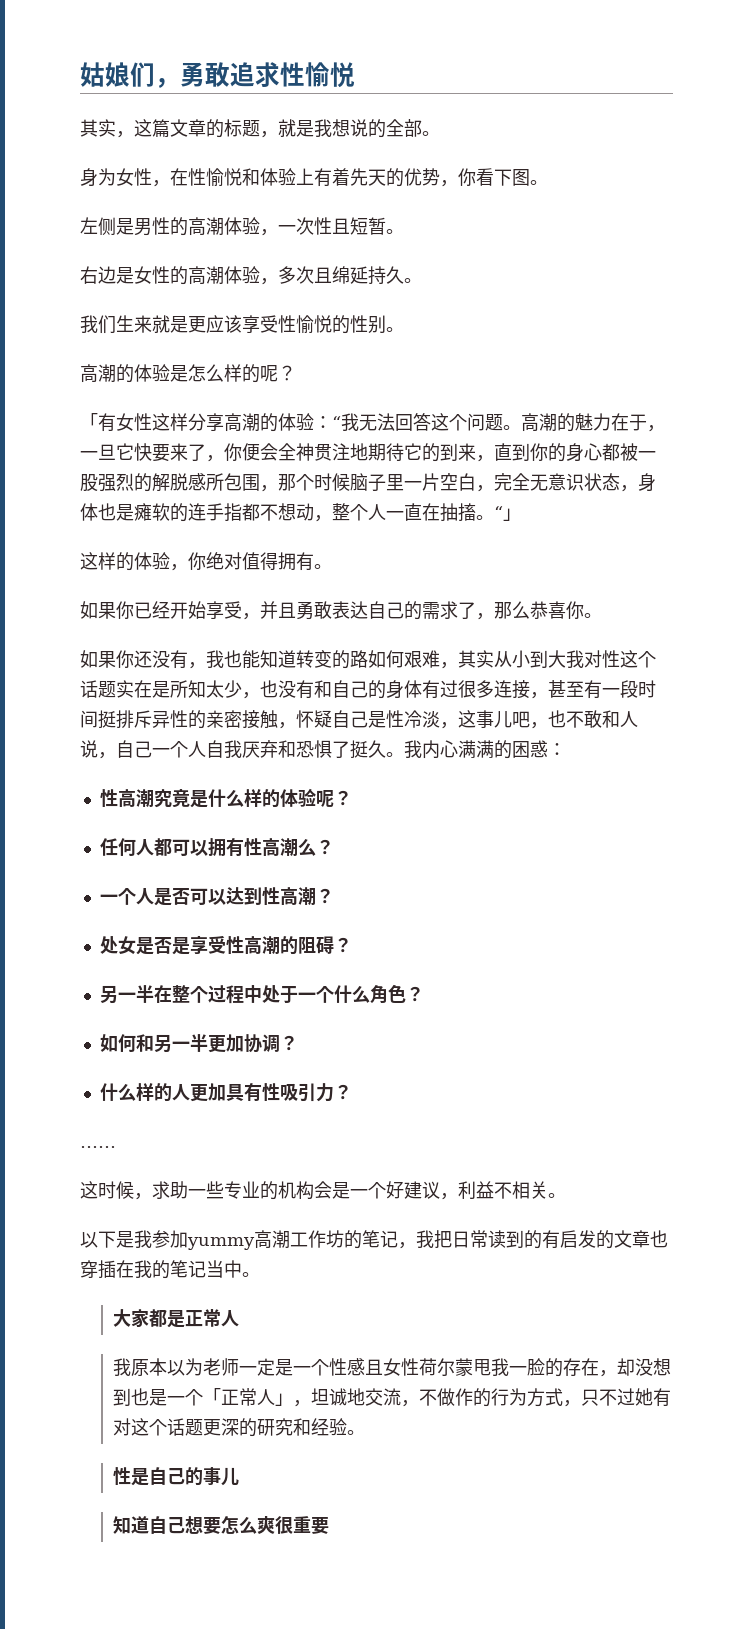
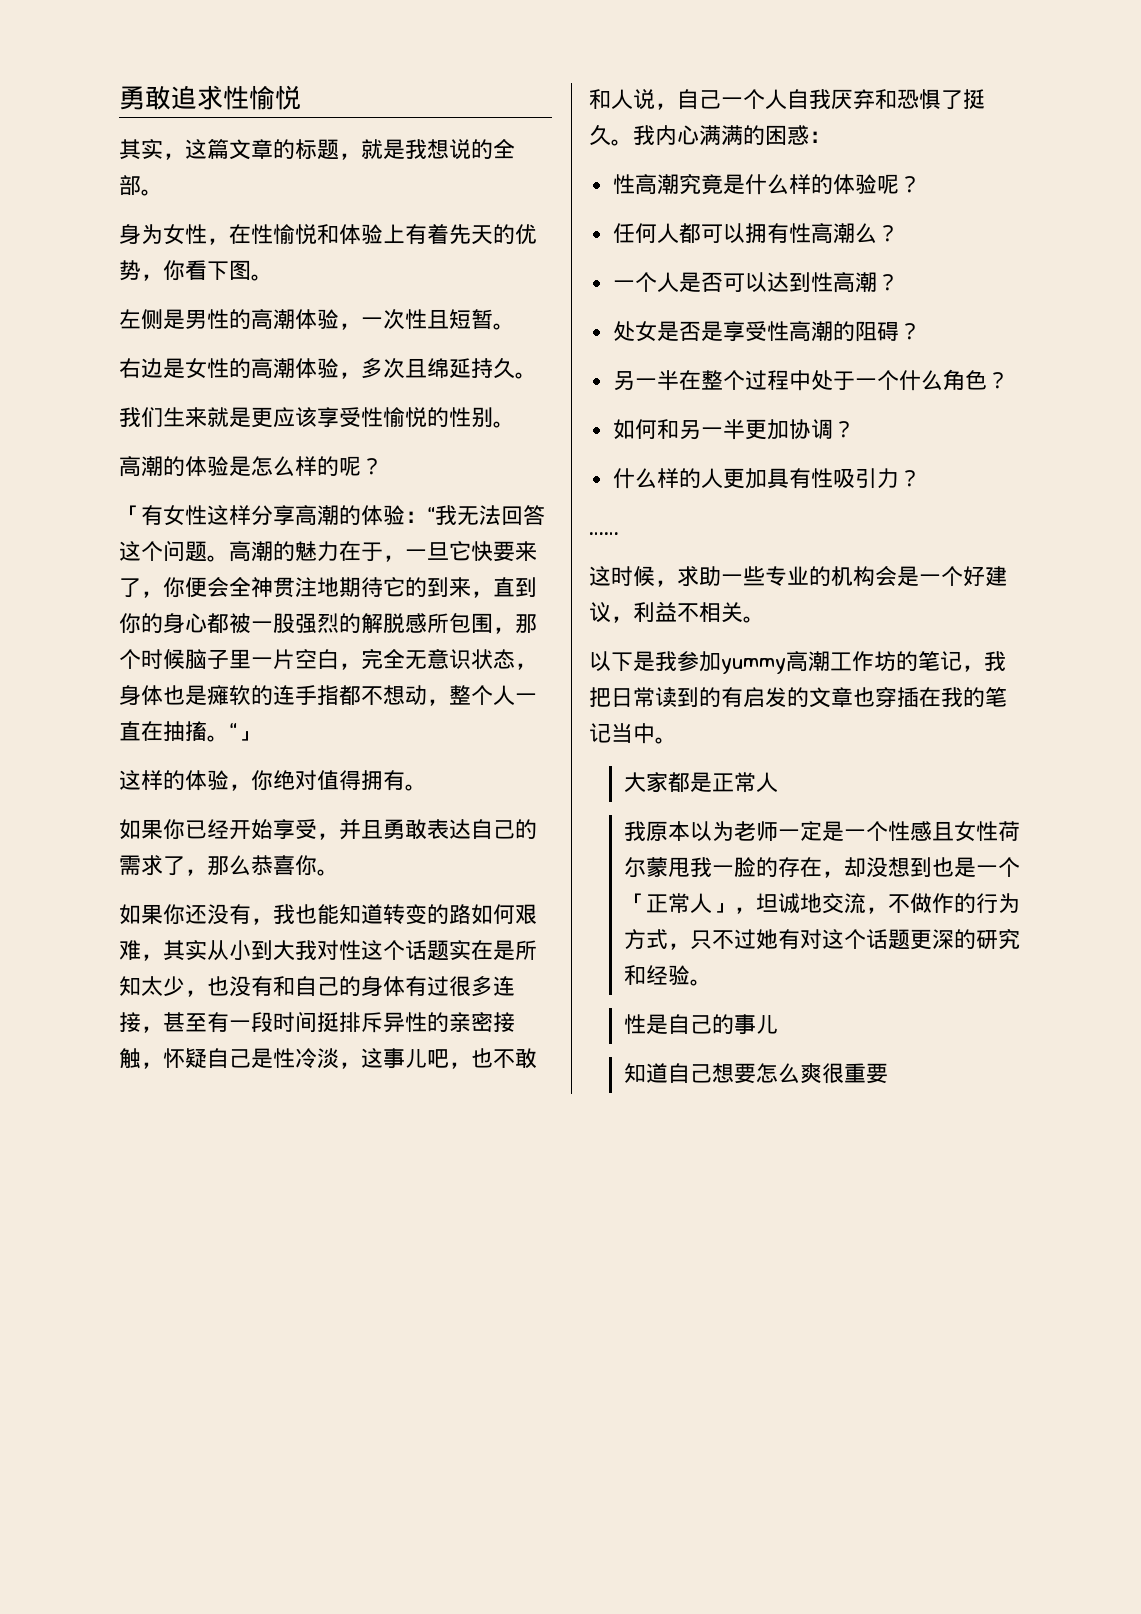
- 姑娘们，勇敢追求性愉悦
+ 勇敢追求性愉悦

